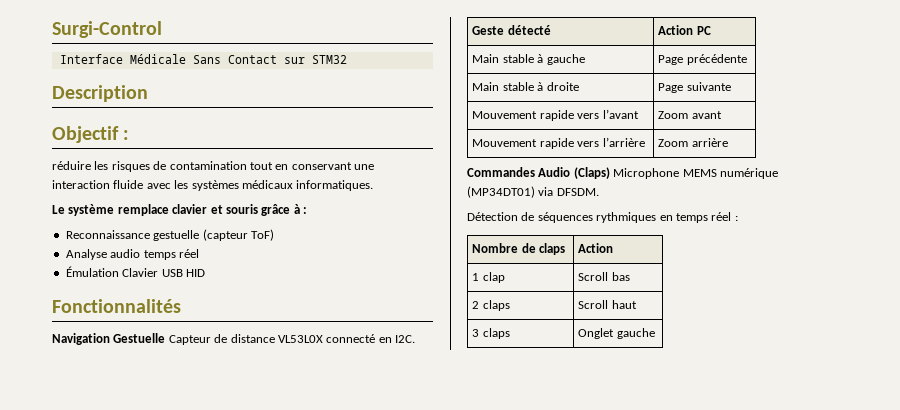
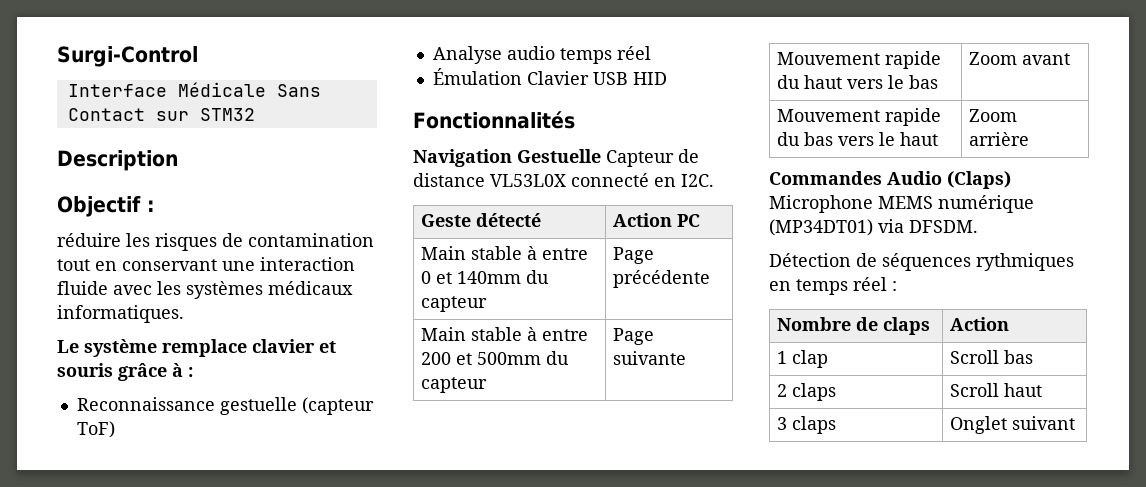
- Main stable à gauche | Page précédente
+ Main stable à entre 0 et 140mm du capteur | Page précédente
- Main stable à droite | Page suivante
+ Main stable à entre 200 et 500mm du capteur | Page suivante
- Mouvement rapide vers l’avant | Zoom avant
+ Mouvement rapide du haut vers le bas | Zoom avant
- Mouvement rapide vers l’arrière | Zoom arrière
+ Mouvement rapide du bas vers le haut | Zoom arrière
- 3 claps | Onglet gauche
+ 3 claps | Onglet suivant

